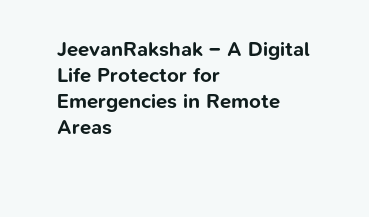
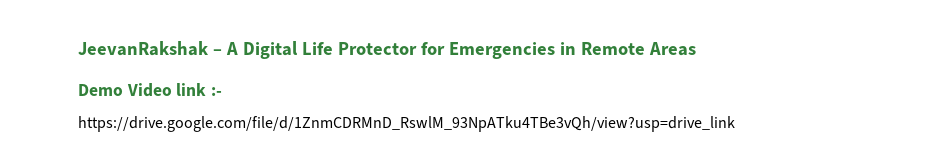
+ Demo Video link :-
+ https://drive.google.com/file/d/1ZnmCDRMnD_RswlM_93NpATku4TBe3vQh/view?usp=drive_link

